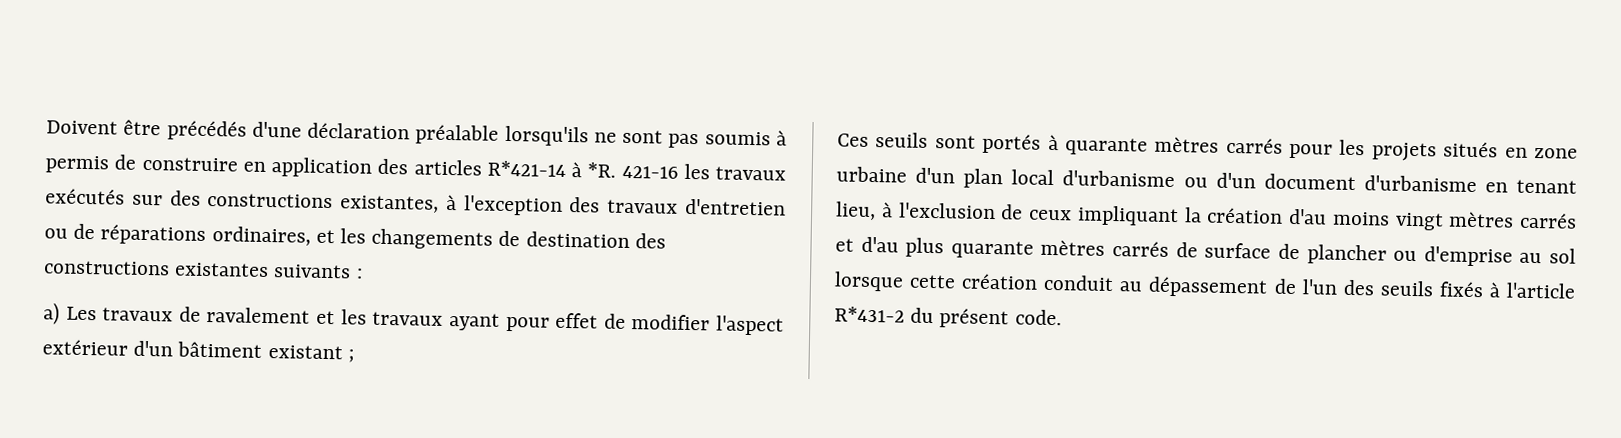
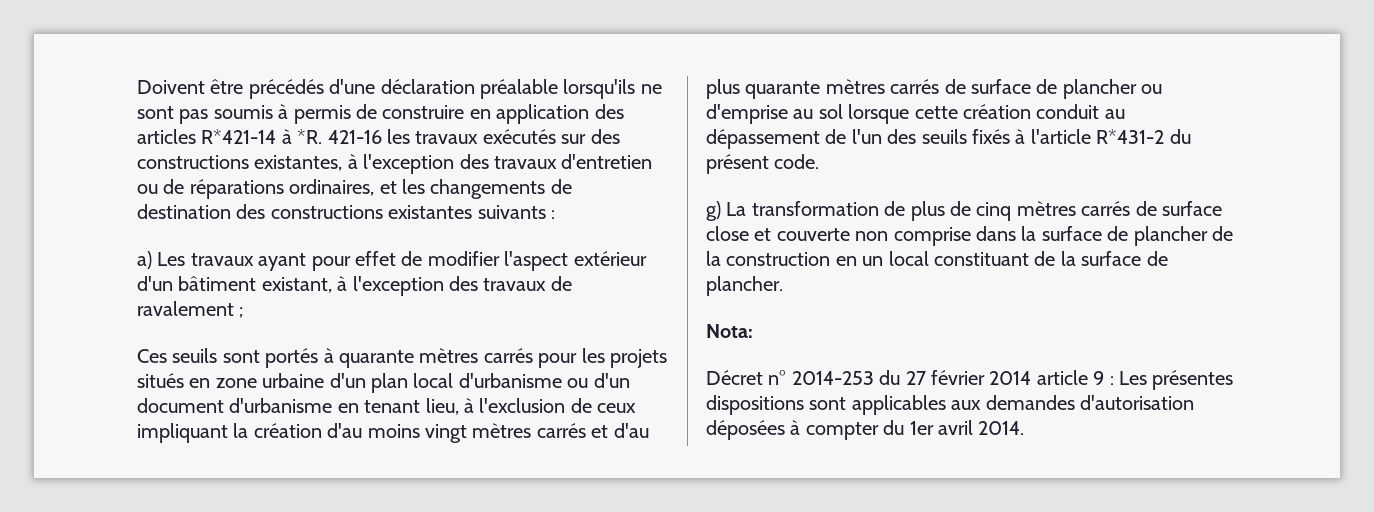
- a) Les travaux de ravalement et les travaux ayant pour effet de modifier l'aspect extérieur d'un bâtiment existant ;
+ a) Les travaux ayant pour effet de modifier l'aspect extérieur d'un bâtiment existant, à l'exception des travaux de ravalement ;
+ g) La transformation de plus de cinq mètres carrés de surface close et couverte non comprise dans la surface de plancher de la construction en un local constituant de la surface de plancher.
+ Nota:
+ Décret n° 2014-253 du 27 février 2014 article 9 : Les présentes dispositions sont applicables aux demandes d'autorisation déposées à compter du 1er avril 2014.

